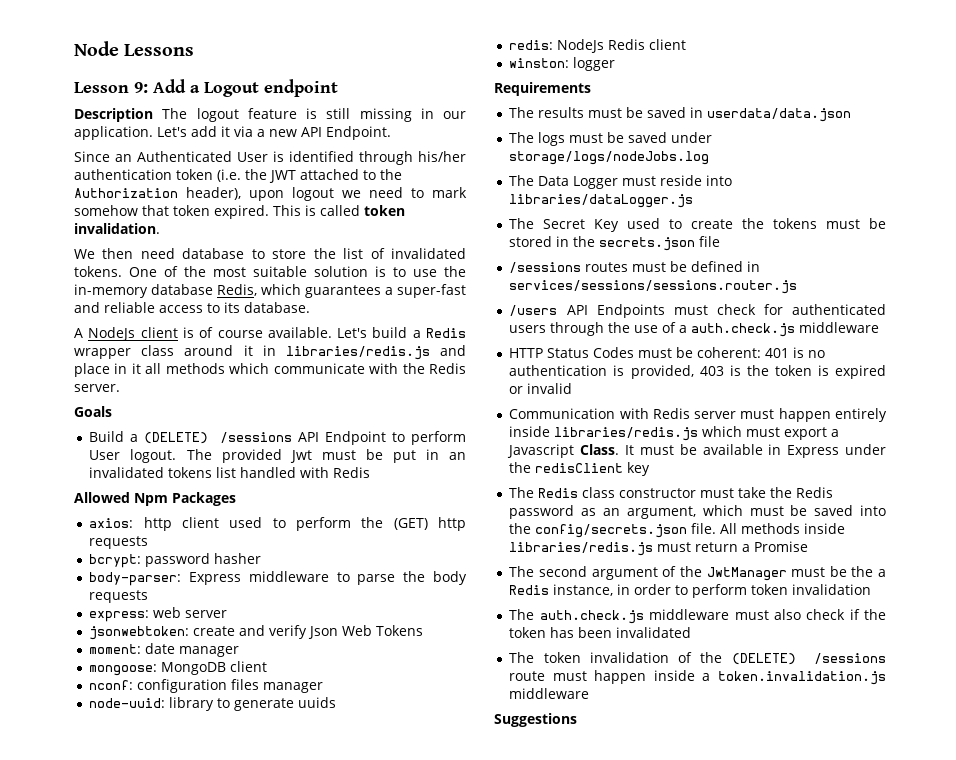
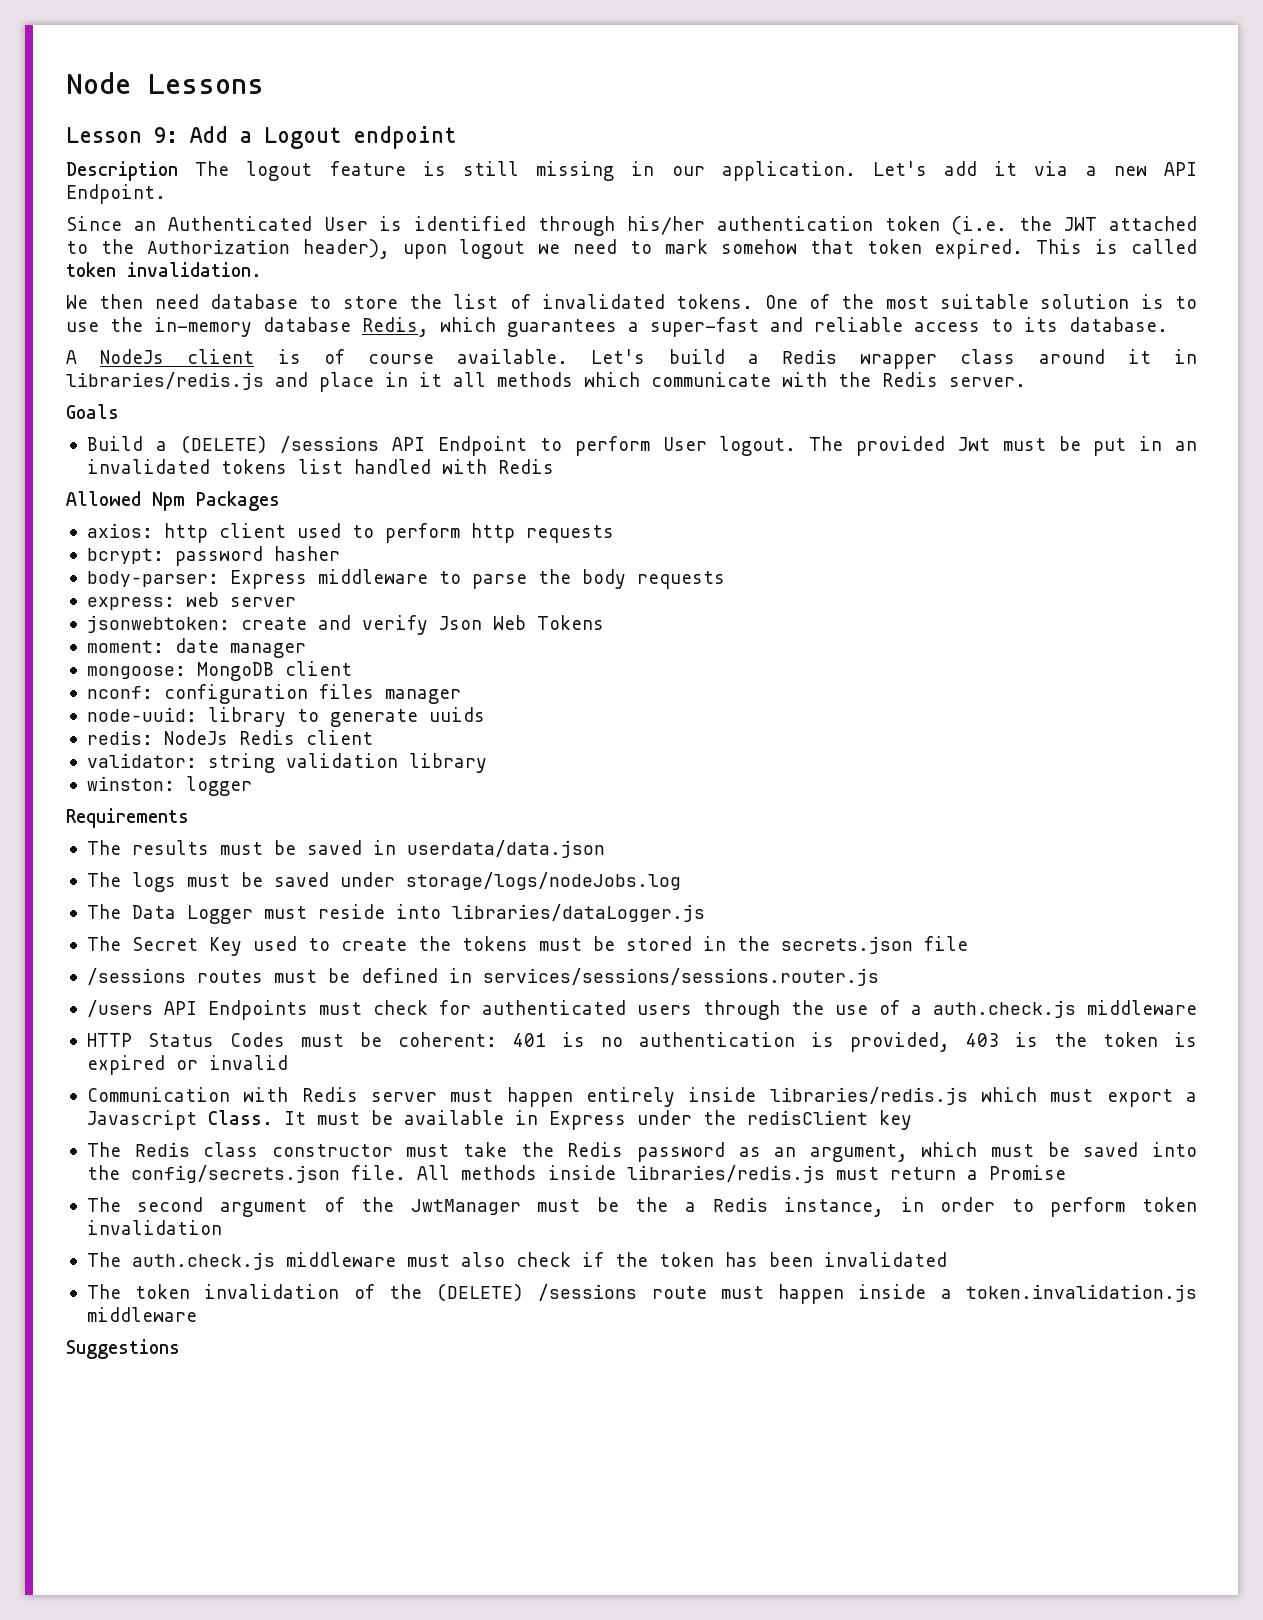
- axios: http client used to perform the (GET) http requests
+ axios: http client used to perform http requests
+ validator: string validation library

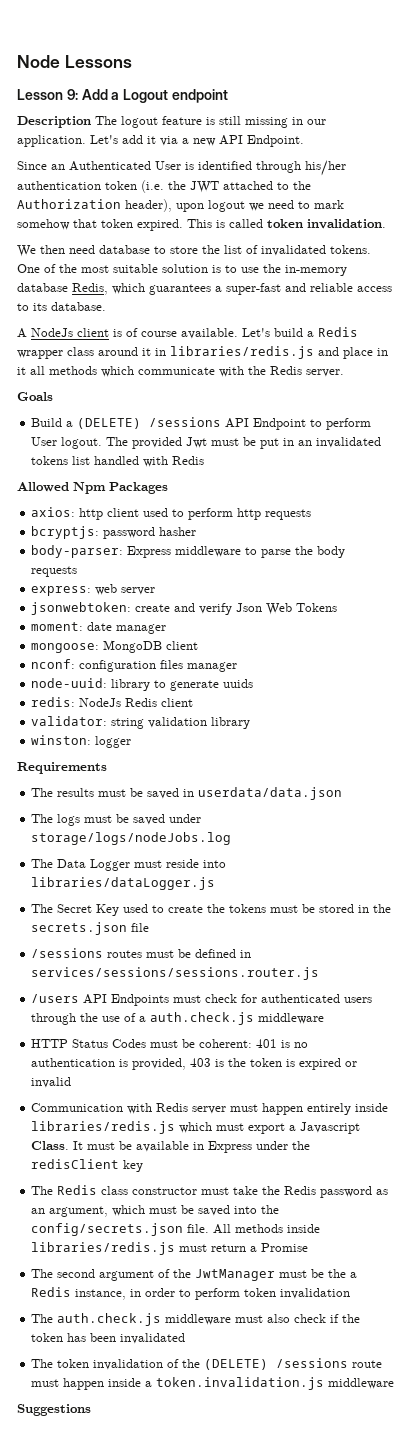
- bcrypt: password hasher
+ bcryptjs: password hasher

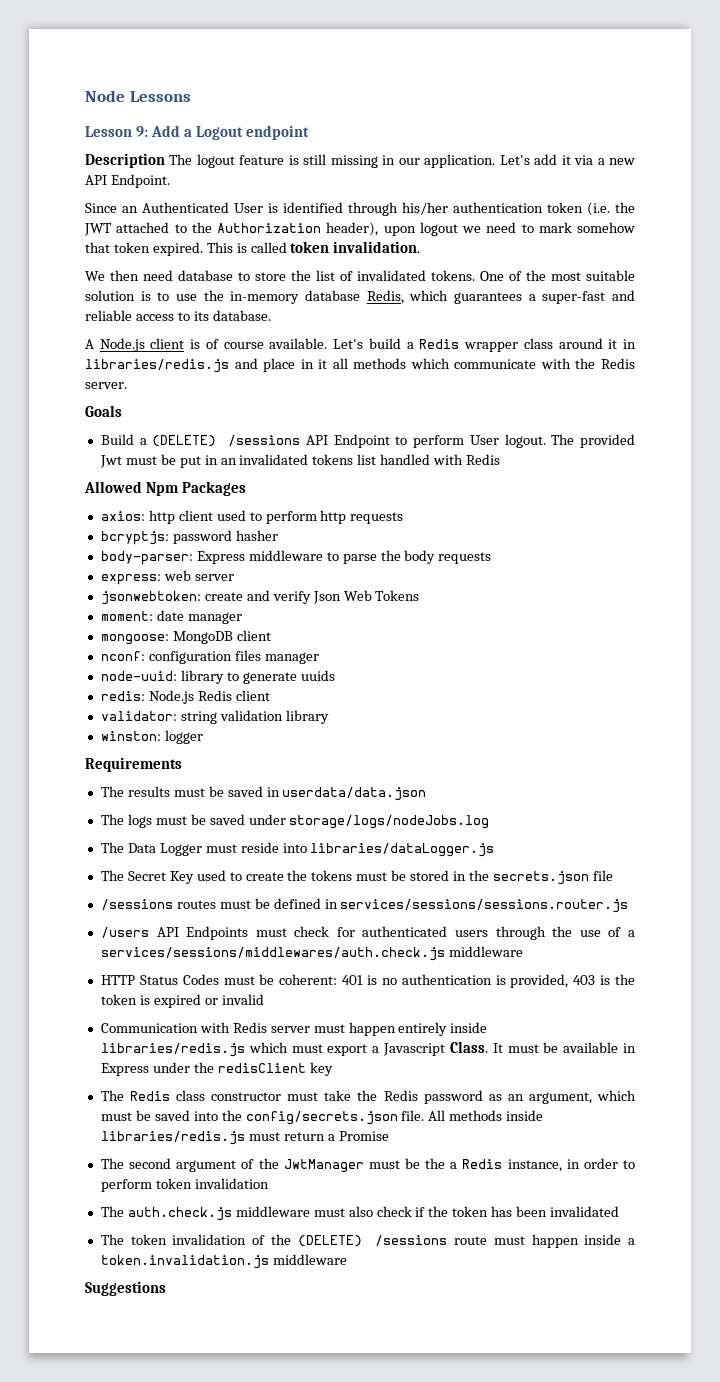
- A NodeJs client is of course available.
+ A Node.js client is of course available.
- redis: NodeJs Redis client
+ redis: Node.js Redis client
- /users API Endpoints must check for authenticated users through the use of a auth.check.js middleware
+ /users API Endpoints must check for authenticated users through the use of a services/sessions/middlewares/auth.check.js middleware

